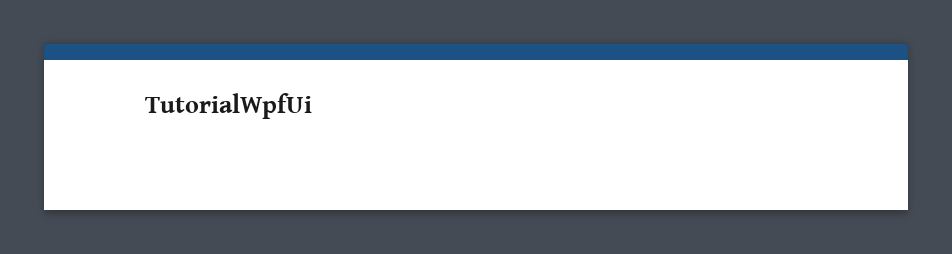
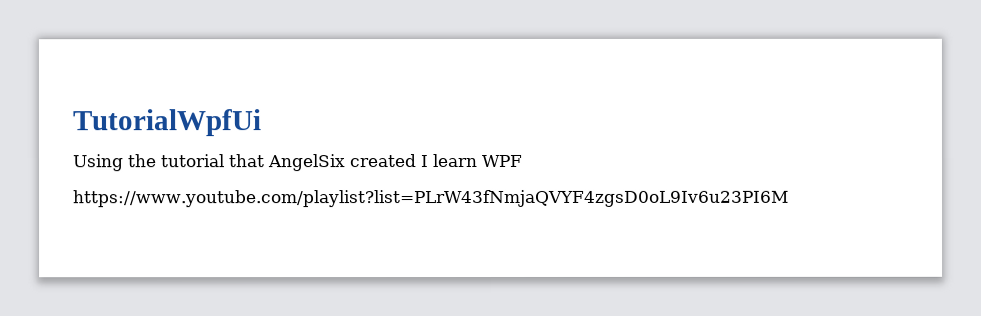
+ Using the tutorial that AngelSix created I learn WPF
+ https://www.youtube.com/playlist?list=PLrW43fNmjaQVYF4zgsD0oL9Iv6u23PI6M

